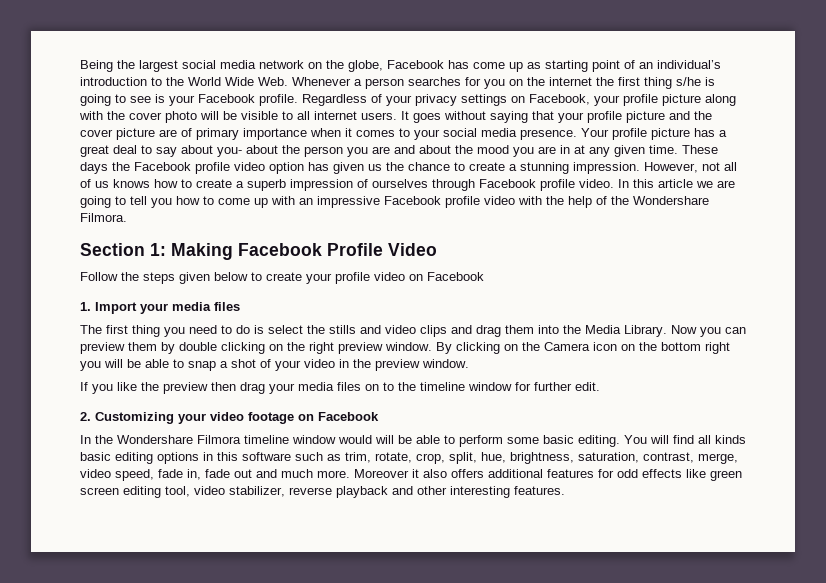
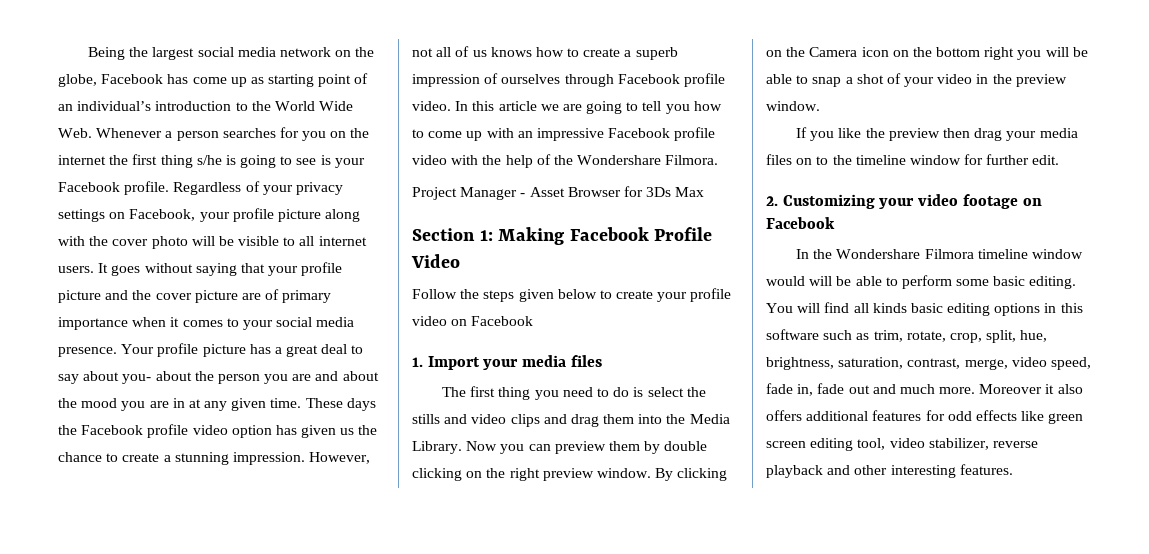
+ Project Manager - Asset Browser for 3Ds Max

